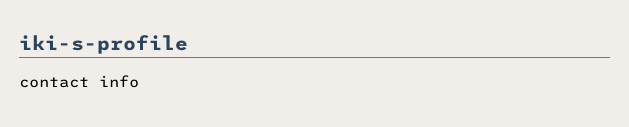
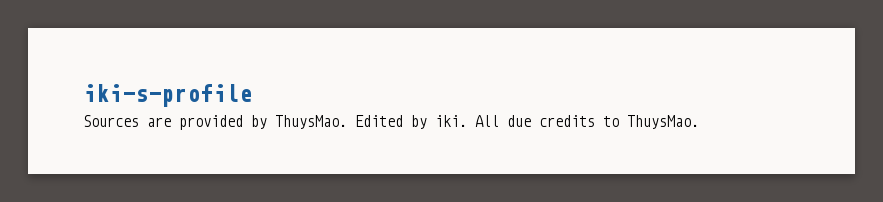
- contact info
+ Sources are provided by ThuysMao. Edited by iki. All due credits to ThuysMao.

